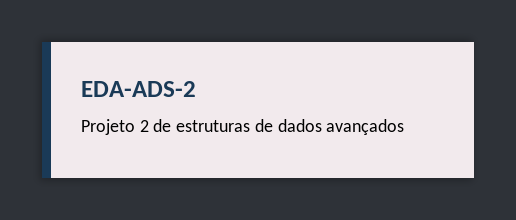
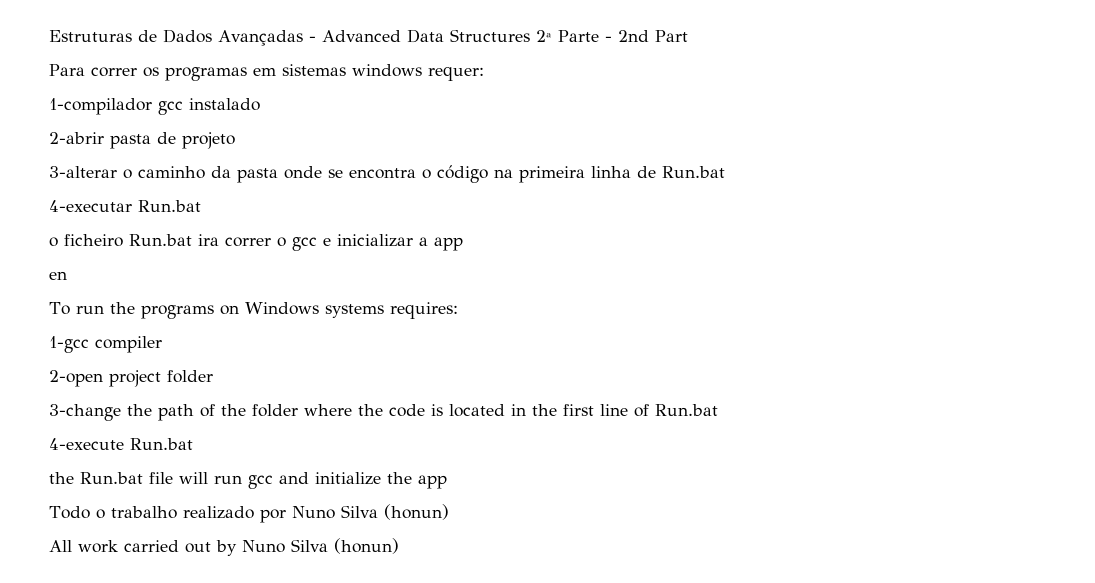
- EDA-ADS-2
- Projeto 2 de estruturas de dados avançados
+ Estruturas de Dados Avançadas - Advanced Data Structures 2ª Parte - 2nd Part
+ Para correr os programas em sistemas windows requer:
+ 1-compilador gcc instalado
+ 2-abrir pasta de projeto
+ 3-alterar o caminho da pasta onde se encontra o código na primeira linha de Run.bat
+ 4-executar Run.bat
+ o ficheiro Run.bat ira correr o gcc e inicializar a app
+ en
+ To run the programs on Windows systems requires:
+ 1-gcc compiler
+ 2-open project folder
+ 3-change the path of the folder where the code is located in the first line of Run.bat
+ 4-execute Run.bat
+ the Run.bat file will run gcc and initialize the app
+ Todo o trabalho realizado por Nuno Silva (honun)
+ All work carried out by Nuno Silva (honun)

